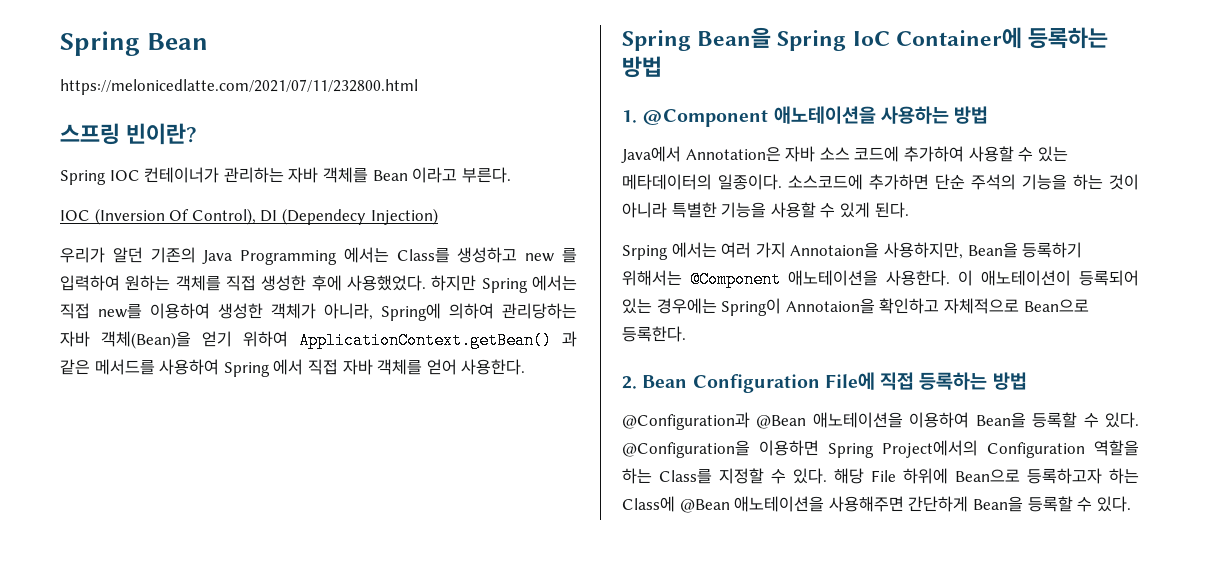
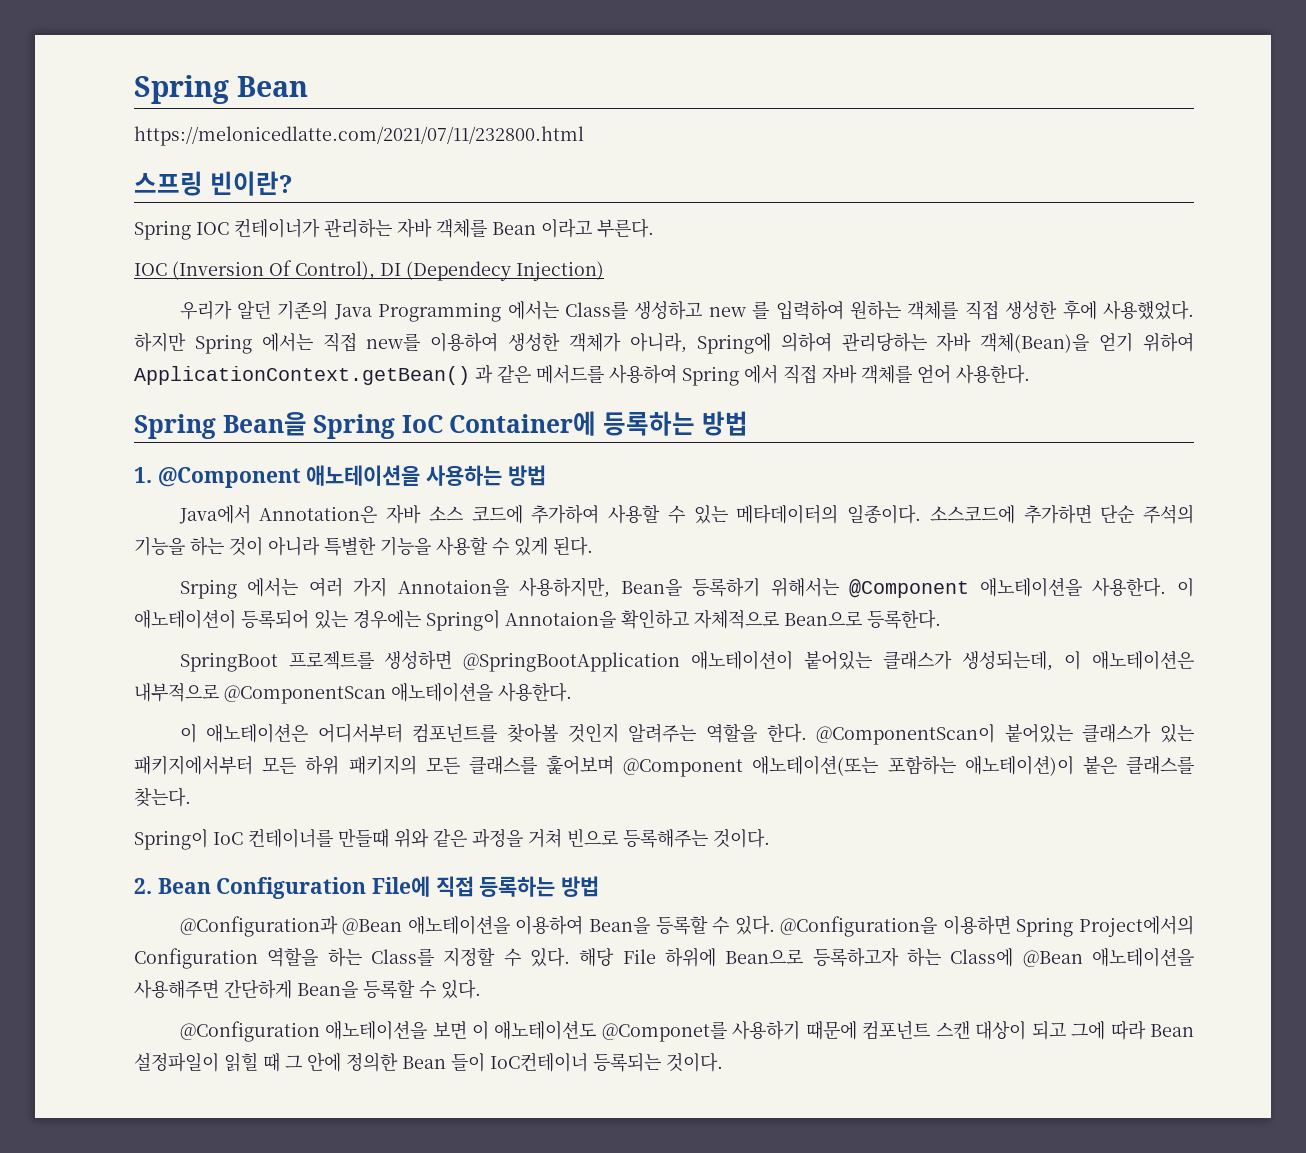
+ SpringBoot 프로젝트를 생성하면 @SpringBootApplication 애노테이션이 붙어있는 클래스가 생성되는데, 이 애노테이션은 내부적으로 @ComponentScan 애노테이션을 사용한다.
+ 이 애노테이션은 어디서부터 컴포넌트를 찾아볼 것인지 알려주는 역할을 한다. @ComponentScan이 붙어있는 클래스가 있는 패키지에서부터 모든 하위 패키지의 모든 클래스를 훑어보며 @Component 애노테이션(또는 포함하는 애노테이션)이 붙은 클래스를 찾는다.
+ Spring이 IoC 컨테이너를 만들때 위와 같은 과정을 거쳐 빈으로 등록해주는 것이다.
+ @Configuration 애노테이션을 보면 이 애노테이션도 @Componet를 사용하기 때문에 컴포넌트 스캔 대상이 되고 그에 따라 Bean 설정파일이 읽힐 때 그 안에 정의한 Bean 들이 IoC컨테이너 등록되는 것이다.

